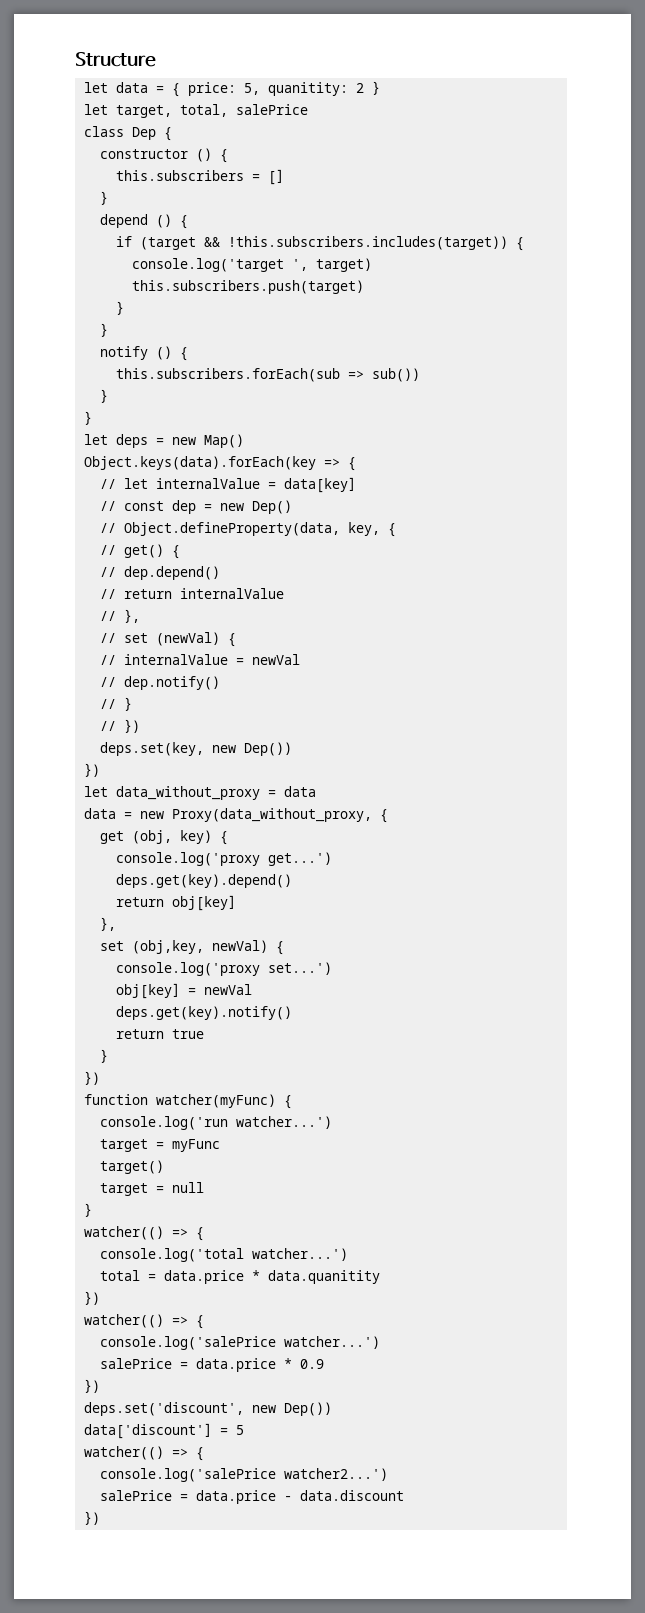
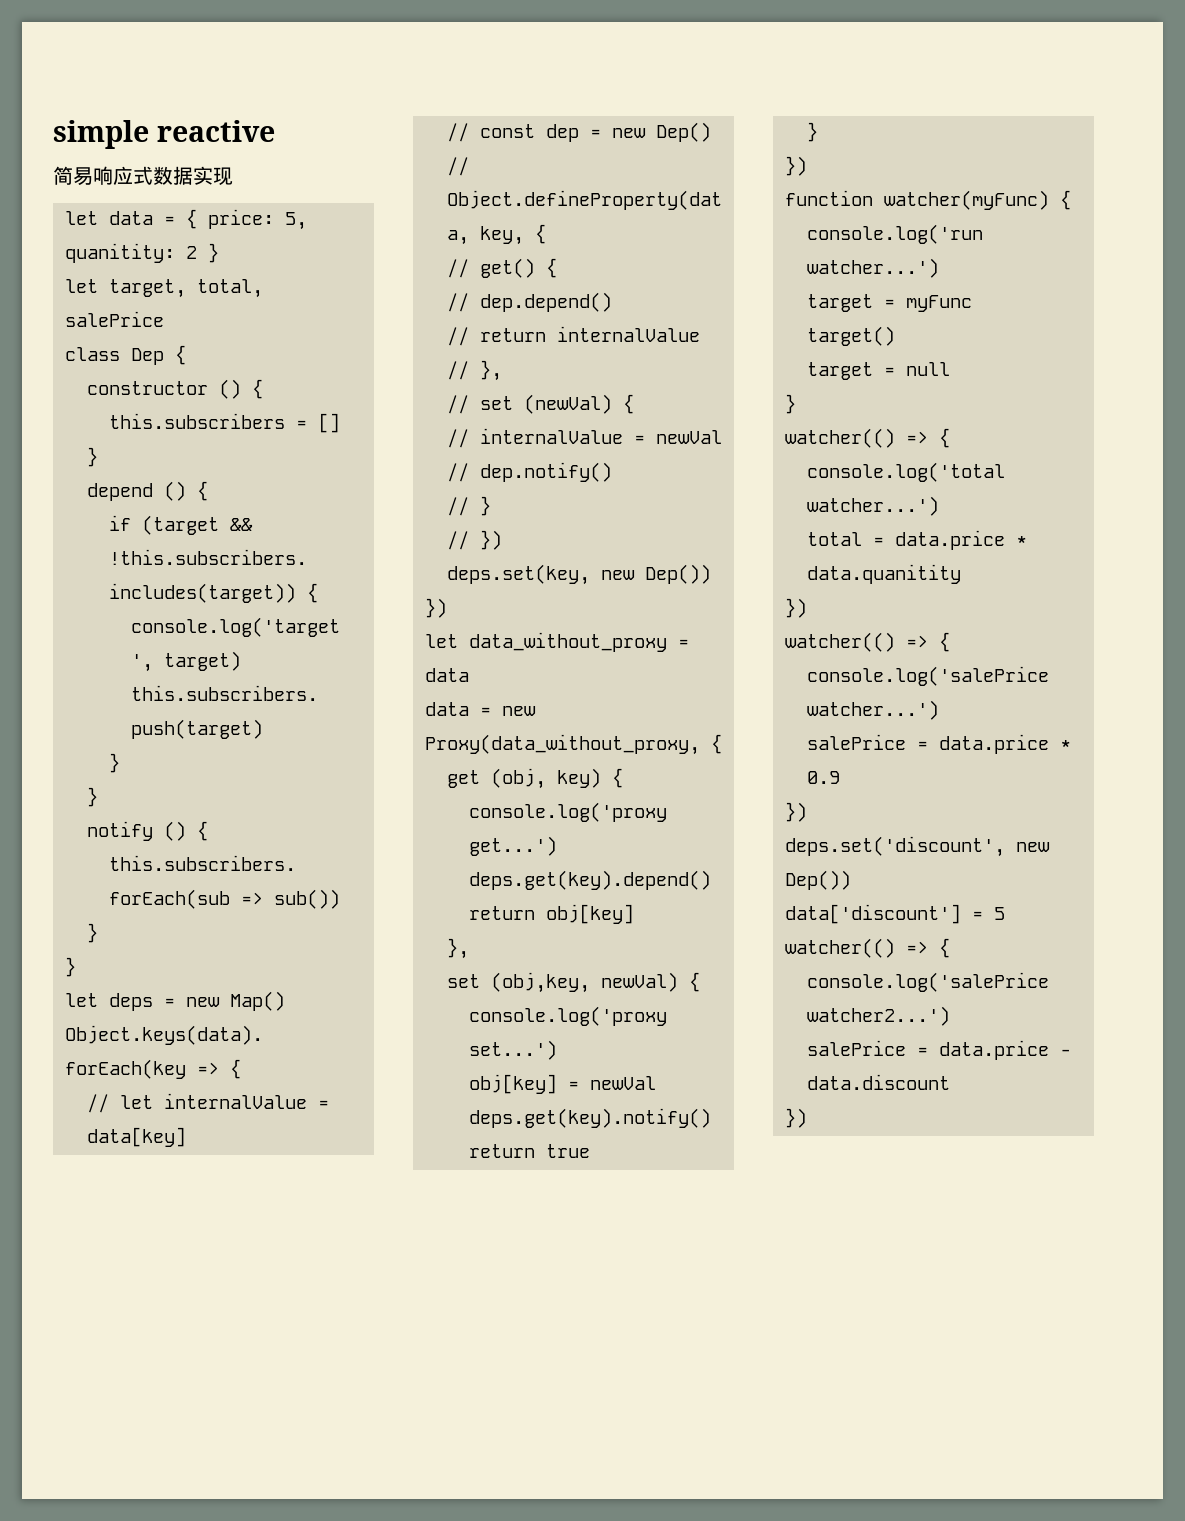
- Structure
+ simple reactive
+ 简易响应式数据实现

